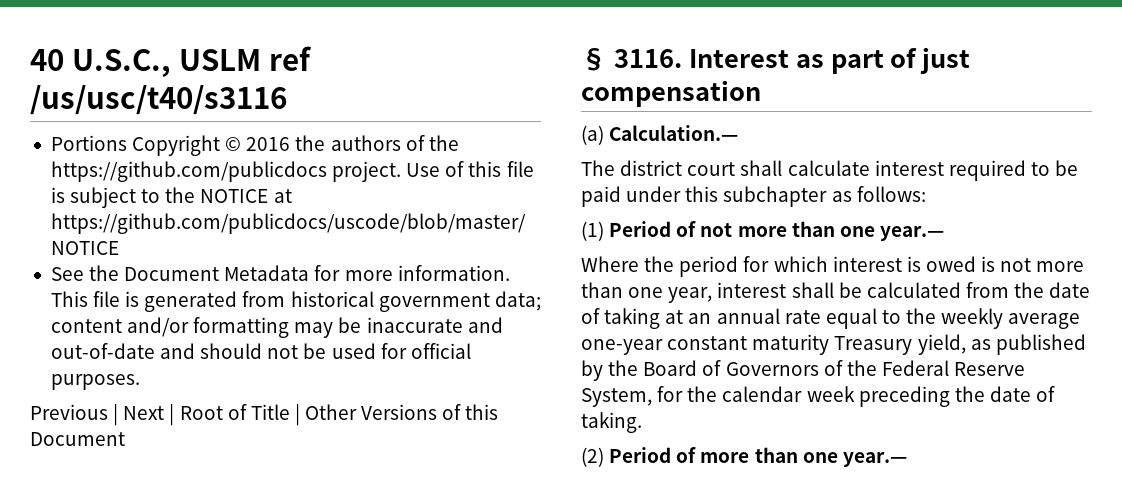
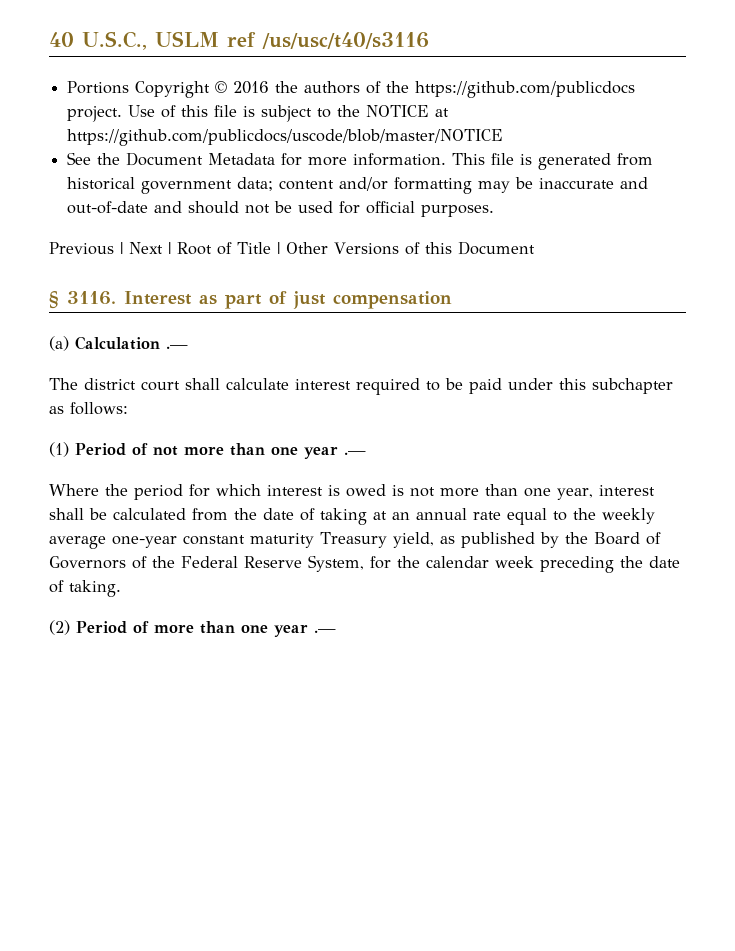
- (a) Calculation.—
+ (a) Calculation .—
- (1) Period of not more than one year.—
+ (1) Period of not more than one year .—
- (2) Period of more than one year.—
+ (2) Period of more than one year .—

